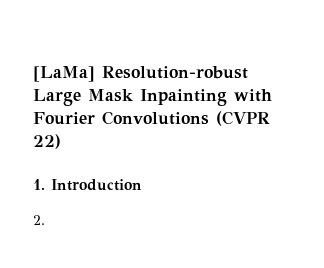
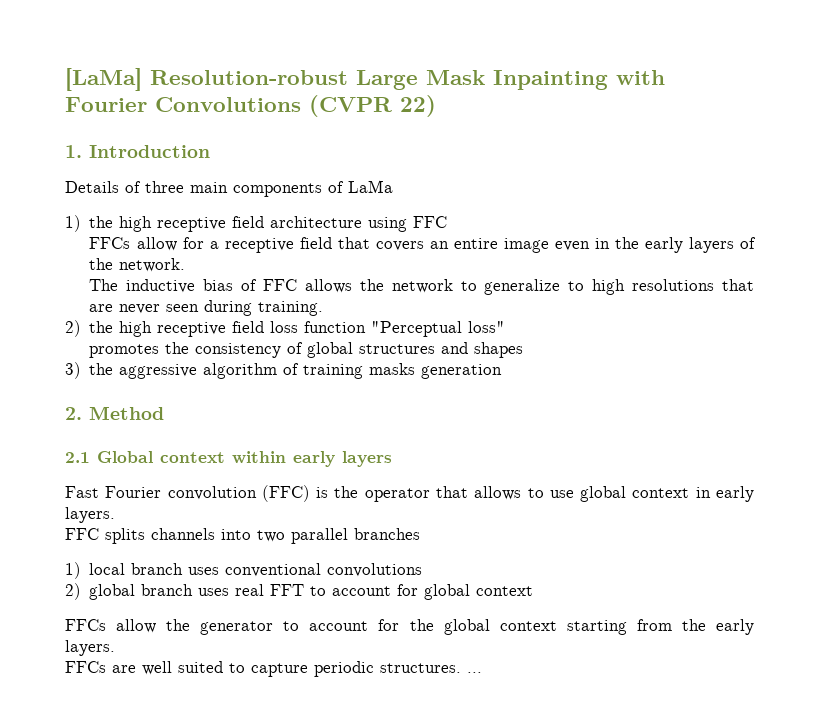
- 2.
+ Details of three main components of LaMa
+ 1) the high receptive field architecture using FFC
+ FFCs allow for a receptive field that covers an entire image even in the early layers of the network.
+ The inductive bias of FFC allows the network to generalize to high resolutions that are never seen during training.
+ 2) the high receptive field loss function "Perceptual loss"
+ promotes the consistency of global structures and shapes
+ 3) the aggressive algorithm of training masks generation
+ 2. Method
+ 2.1 Global context within early layers
+ Fast Fourier convolution (FFC) is the operator that allows to use global context in early layers.
+ FFC splits channels into two parallel branches
+ 1) local branch uses conventional convolutions
+ 2) global branch uses real FFT to account for global context
+ FFCs allow the generator to account for the global context starting from the early layers.
+ FFCs are well suited to capture periodic structures. ...

